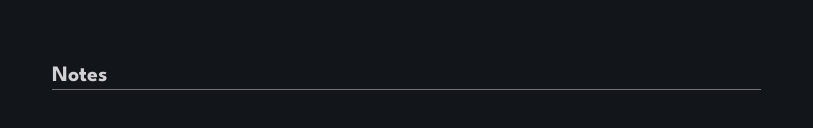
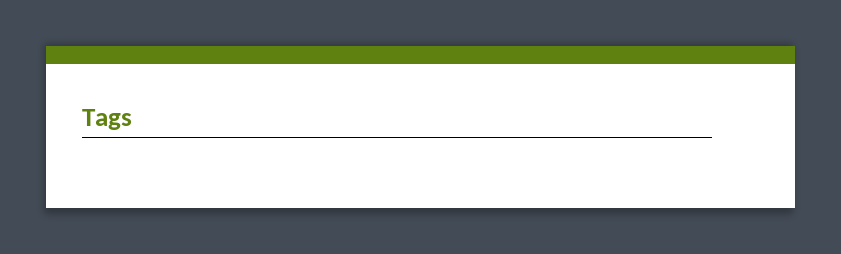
- Notes
+ Tags

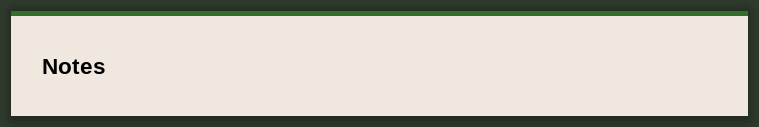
- Tags
+ Notes

